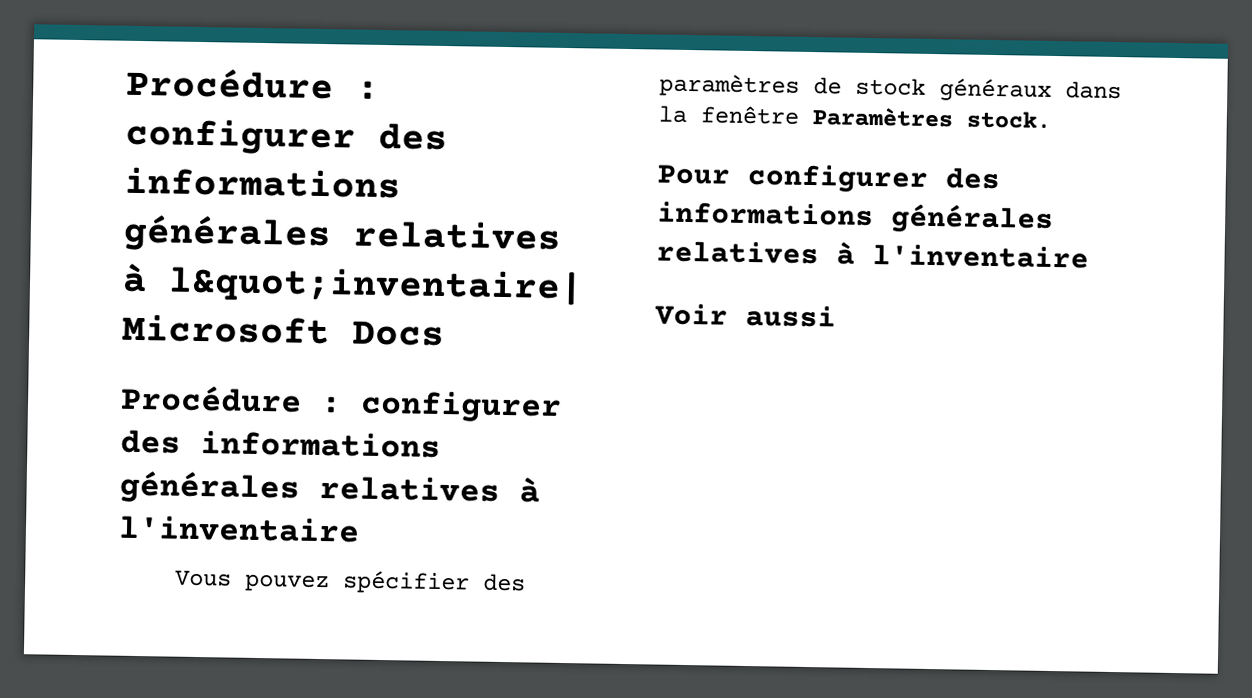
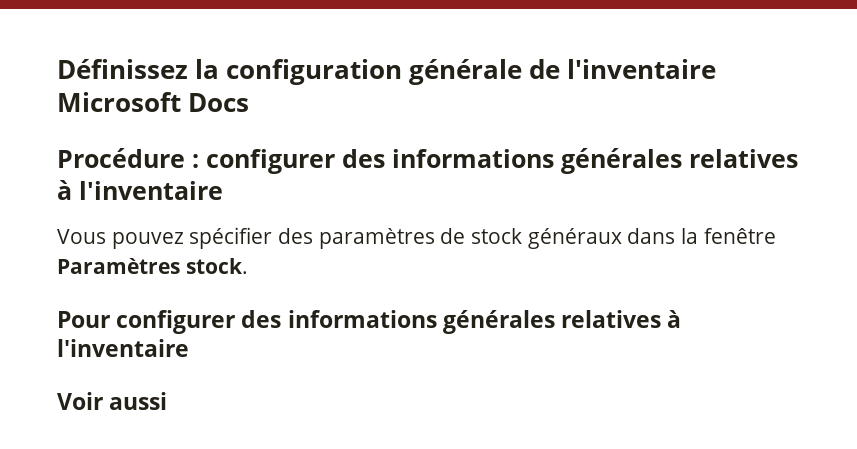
- Procédure : configurer des informations générales relatives à l&quot;inventaire| Microsoft Docs
+ Définissez la configuration générale de l'inventaire Microsoft Docs

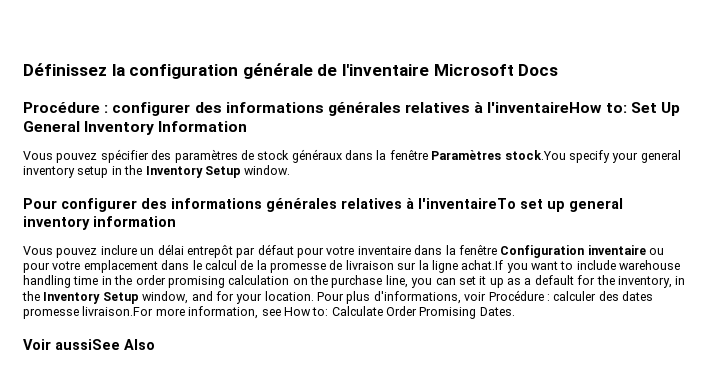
- Procédure : configurer des informations générales relatives à l'inventaire
+ Procédure : configurer des informations générales relatives à l'inventaireHow to: Set Up General Inventory Information
- Vous pouvez spécifier des paramètres de stock généraux dans la fenêtre Paramètres stock.
+ Vous pouvez spécifier des paramètres de stock généraux dans la fenêtre Paramètres stock.You specify your general inventory setup in the Inventory Setup window.
- Pour configurer des informations générales relatives à l'inventaire
+ Pour configurer des informations générales relatives à l'inventaireTo set up general inventory information
+ Vous pouvez inclure un délai entrepôt par défaut pour votre inventaire dans la fenêtre Configuration inventaire ou pour votre emplacement dans le calcul de la promesse de livraison sur la ligne achat.If you want to include warehouse handling time in the order promising calculation on the purchase line, you can set it up as a default for the inventory, in the Inventory Setup window, and for your location. Pour plus d'informations, voir Procédure : calculer des dates promesse livraison.For more information, see How to: Calculate Order Promising Dates.
- Voir aussi
+ Voir aussiSee Also

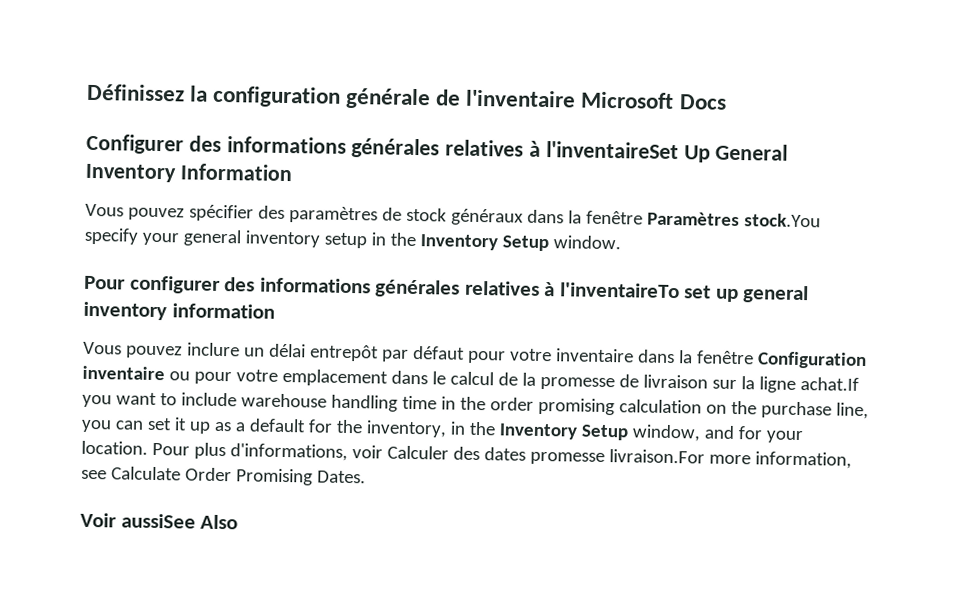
- Procédure : configurer des informations générales relatives à l'inventaireHow to: Set Up General Inventory Information
+ Configurer des informations générales relatives à l'inventaireSet Up General Inventory Information
- Pour plus d'informations, voir Procédure : calculer des dates promesse livraison.For more information, see How to: Calculate Order Promising Dates.
+ Pour plus d'informations, voir Calculer des dates promesse livraison.For more information, see Calculate Order Promising Dates.

